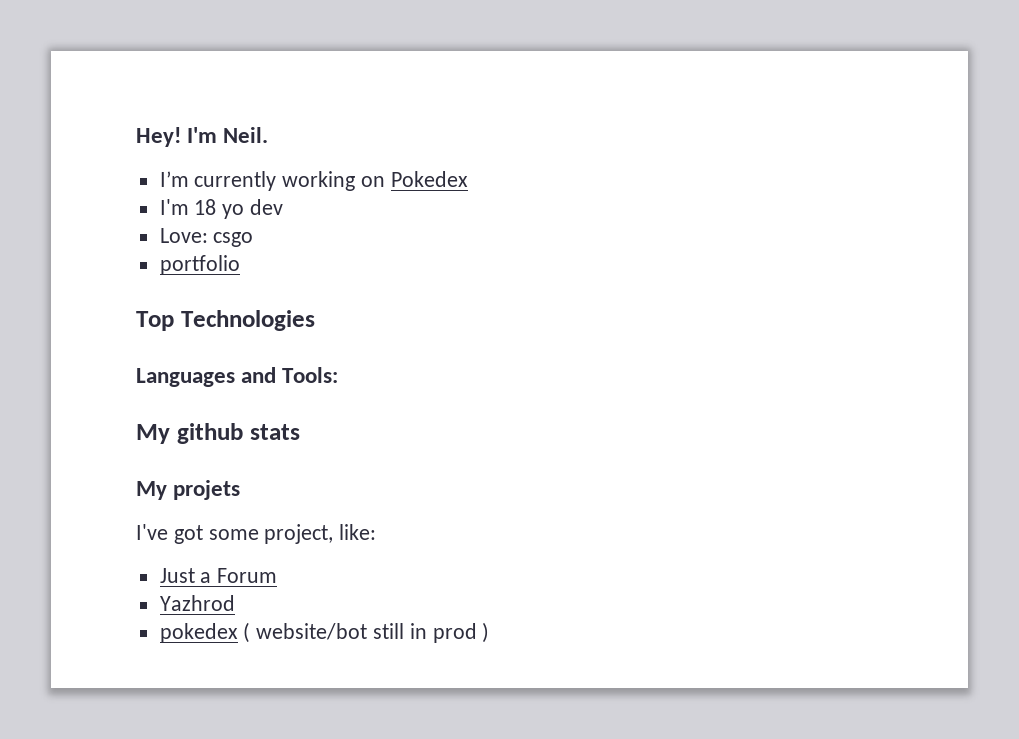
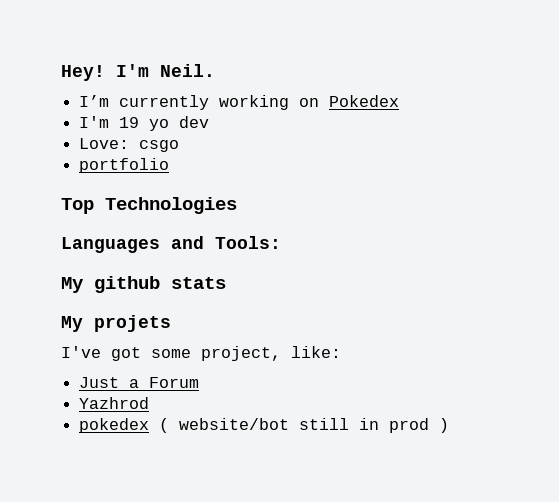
- I'm 18 yo dev
+ I'm 19 yo dev

